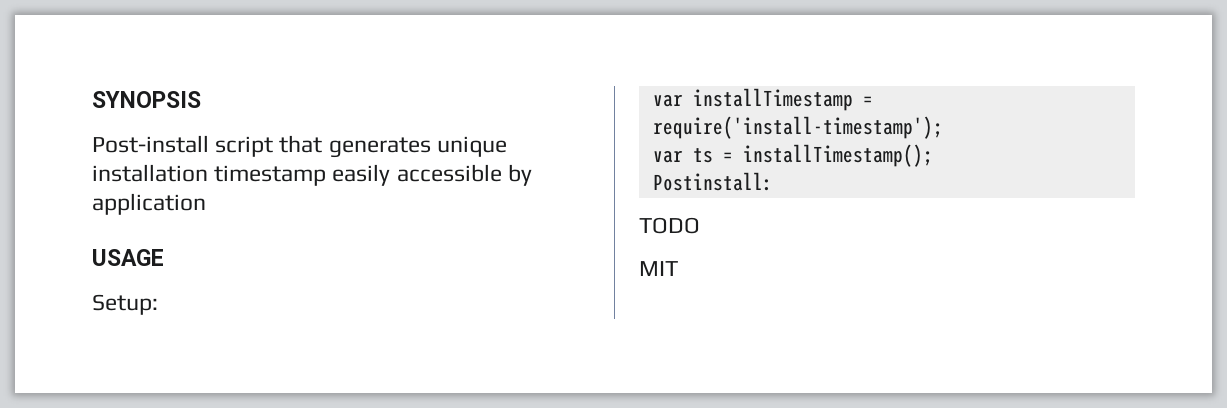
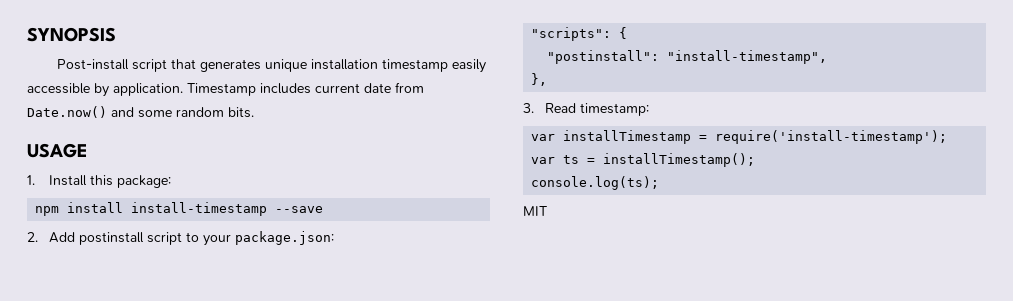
- Post-install script that generates unique installation timestamp easily accessible by application
+ Post-install script that generates unique installation timestamp easily accessible by application. Timestamp includes current date from Date.now() and some random bits.
  USAGE
- Setup:
+ 1. Install this package:
+ npm install install-timestamp --save
+ 2. Add postinstall script to your package.json:
+ "scripts": {
+ "postinstall": "install-timestamp",
+ },
+ 3. Read timestamp:
- Postinstall:
- TODO
+ console.log(ts);

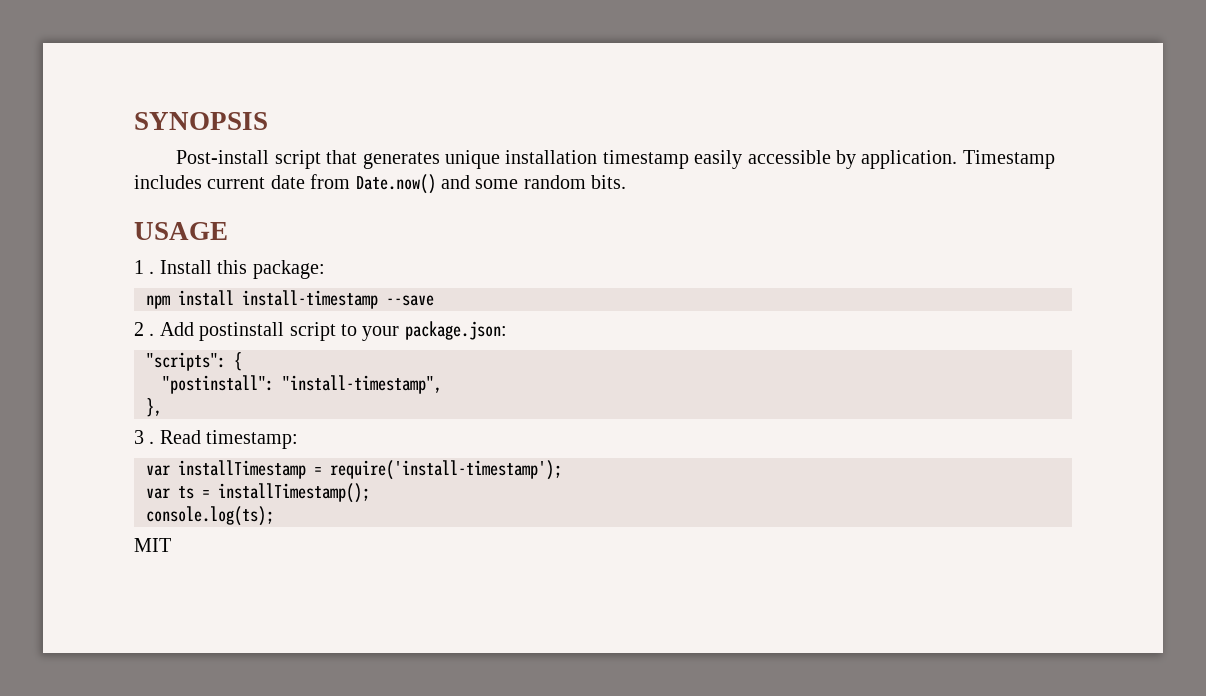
- 1. Install this package:
+ 1 . Install this package:
- 2. Add postinstall script to your package.json:
+ 2 . Add postinstall script to your package.json:
- 3. Read timestamp:
+ 3 . Read timestamp:

